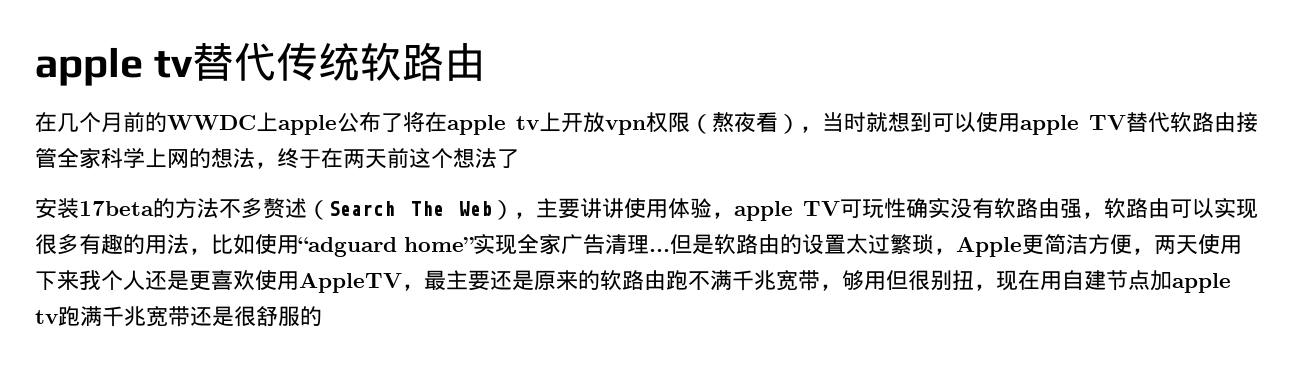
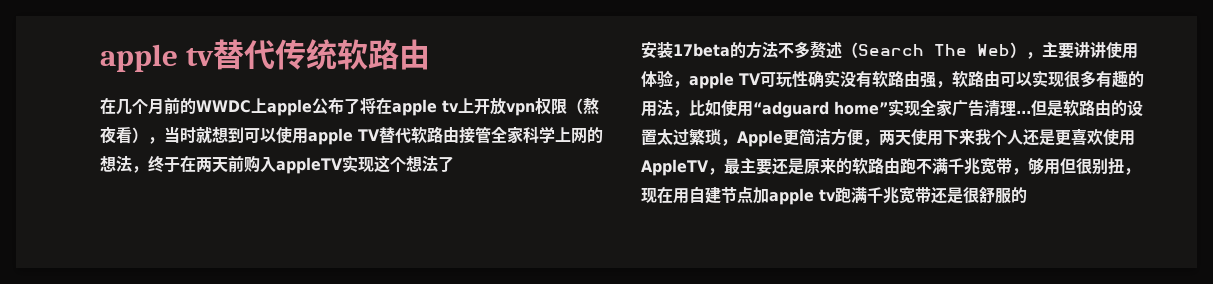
- 在几个月前的WWDC上apple公布了将在apple tv上开放vpn权限（熬夜看），当时就想到可以使用apple TV替代软路由接管全家科学上网的想法，终于在两天前这个想法了
+ 在几个月前的WWDC上apple公布了将在apple tv上开放vpn权限（熬夜看），当时就想到可以使用apple TV替代软路由接管全家科学上网的想法，终于在两天前购入appleTV实现这个想法了

